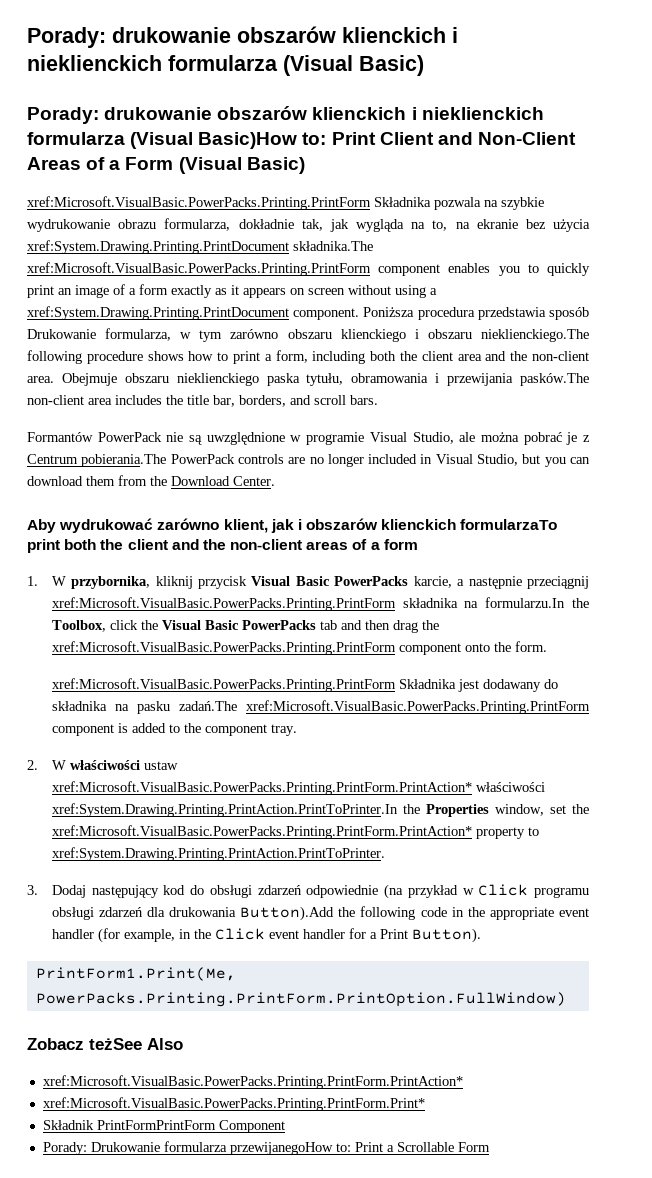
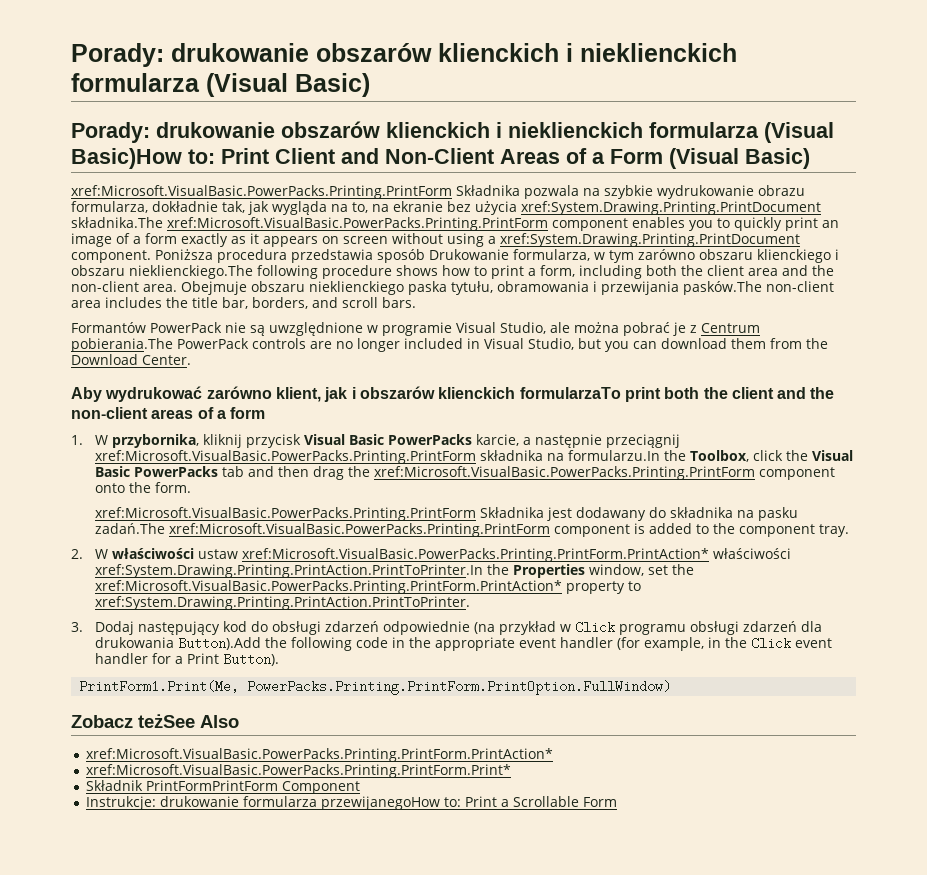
- Porady: Drukowanie formularza przewijanegoHow to: Print a Scrollable Form
+ Instrukcje: drukowanie formularza przewijanegoHow to: Print a Scrollable Form

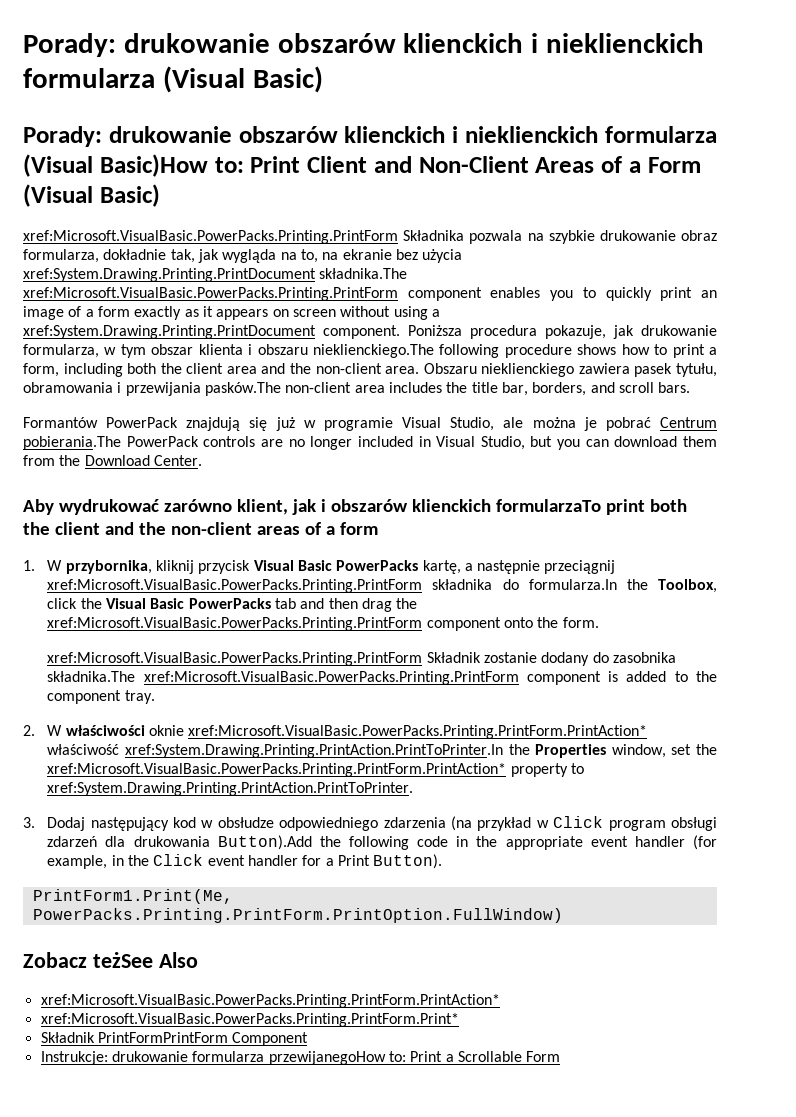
- xref:Microsoft.VisualBasic.PowerPacks.Printing.PrintForm Składnika pozwala na szybkie wydrukowanie obrazu formularza, dokładnie tak, jak wygląda na to, na ekranie bez użycia xref:System.Drawing.Printing.PrintDocument składnika.The xref:Microsoft.VisualBasic.PowerPacks.Printing.PrintForm component enables you to quickly print an image of a form exactly as it appears on screen without using a xref:System.Drawing.Printing.PrintDocument component.
+ xref:Microsoft.VisualBasic.PowerPacks.Printing.PrintForm Składnika pozwala na szybkie drukowanie obraz formularza, dokładnie tak, jak wygląda na to, na ekranie bez użycia xref:System.Drawing.Printing.PrintDocument składnika.The xref:Microsoft.VisualBasic.PowerPacks.Printing.PrintForm component enables you to quickly print an image of a form exactly as it appears on screen without using a xref:System.Drawing.Printing.PrintDocument component.
- Poniższa procedura przedstawia sposób Drukowanie formularza, w tym zarówno obszaru klienckiego i obszaru nieklienckiego.The following procedure shows how to print a form, including both the client area and the non-client area.
+ Poniższa procedura pokazuje, jak drukowanie formularza, w tym obszar klienta i obszaru nieklienckiego.The following procedure shows how to print a form, including both the client area and the non-client area.
- Obejmuje obszaru nieklienckiego paska tytułu, obramowania i przewijania pasków.The non-client area includes the title bar, borders, and scroll bars.
+ Obszaru nieklienckiego zawiera pasek tytułu, obramowania i przewijania pasków.The non-client area includes the title bar, borders, and scroll bars.
- Formantów PowerPack nie są uwzględnione w programie Visual Studio, ale można pobrać je z Centrum pobierania.The PowerPack controls are no longer included in Visual Studio, but you can download them from the Download Center.
+ Formantów PowerPack znajdują się już w programie Visual Studio, ale można je pobrać Centrum pobierania.The PowerPack controls are no longer included in Visual Studio, but you can download them from the Download Center.
- 1. W przybornika, kliknij przycisk Visual Basic PowerPacks karcie, a następnie przeciągnij xref:Microsoft.VisualBasic.PowerPacks.Printing.PrintForm składnika na formularzu.In the Toolbox, click the Visual Basic PowerPacks tab and then drag the xref:Microsoft.VisualBasic.PowerPacks.Printing.PrintForm component onto the form.
+ 1. W przybornika, kliknij przycisk Visual Basic PowerPacks kartę, a następnie przeciągnij xref:Microsoft.VisualBasic.PowerPacks.Printing.PrintForm składnika do formularza.In the Toolbox, click the Visual Basic PowerPacks tab and then drag the xref:Microsoft.VisualBasic.PowerPacks.Printing.PrintForm component onto the form.
- xref:Microsoft.VisualBasic.PowerPacks.Printing.PrintForm Składnika jest dodawany do składnika na pasku zadań.The xref:Microsoft.VisualBasic.PowerPacks.Printing.PrintForm component is added to the component tray.
+ xref:Microsoft.VisualBasic.PowerPacks.Printing.PrintForm Składnik zostanie dodany do zasobnika składnika.The xref:Microsoft.VisualBasic.PowerPacks.Printing.PrintForm component is added to the component tray.
- 2. W właściwości ustaw xref:Microsoft.VisualBasic.PowerPacks.Printing.PrintForm.PrintAction* właściwości xref:System.Drawing.Printing.PrintAction.PrintToPrinter.In the Properties window, set the xref:Microsoft.VisualBasic.PowerPacks.Printing.PrintForm.PrintAction* property to xref:System.Drawing.Printing.PrintAction.PrintToPrinter.
+ 2. W właściwości oknie xref:Microsoft.VisualBasic.PowerPacks.Printing.PrintForm.PrintAction* właściwość xref:System.Drawing.Printing.PrintAction.PrintToPrinter.In the Properties window, set the xref:Microsoft.VisualBasic.PowerPacks.Printing.PrintForm.PrintAction* property to xref:System.Drawing.Printing.PrintAction.PrintToPrinter.
- 3. Dodaj następujący kod do obsługi zdarzeń odpowiednie (na przykład w Click programu obsługi zdarzeń dla drukowania Button).Add the following code in the appropriate event handler (for example, in the Click event handler for a Print Button).
+ 3. Dodaj następujący kod w obsłudze odpowiedniego zdarzenia (na przykład w Click program obsługi zdarzeń dla drukowania Button).Add the following code in the appropriate event handler (for example, in the Click event handler for a Print Button).

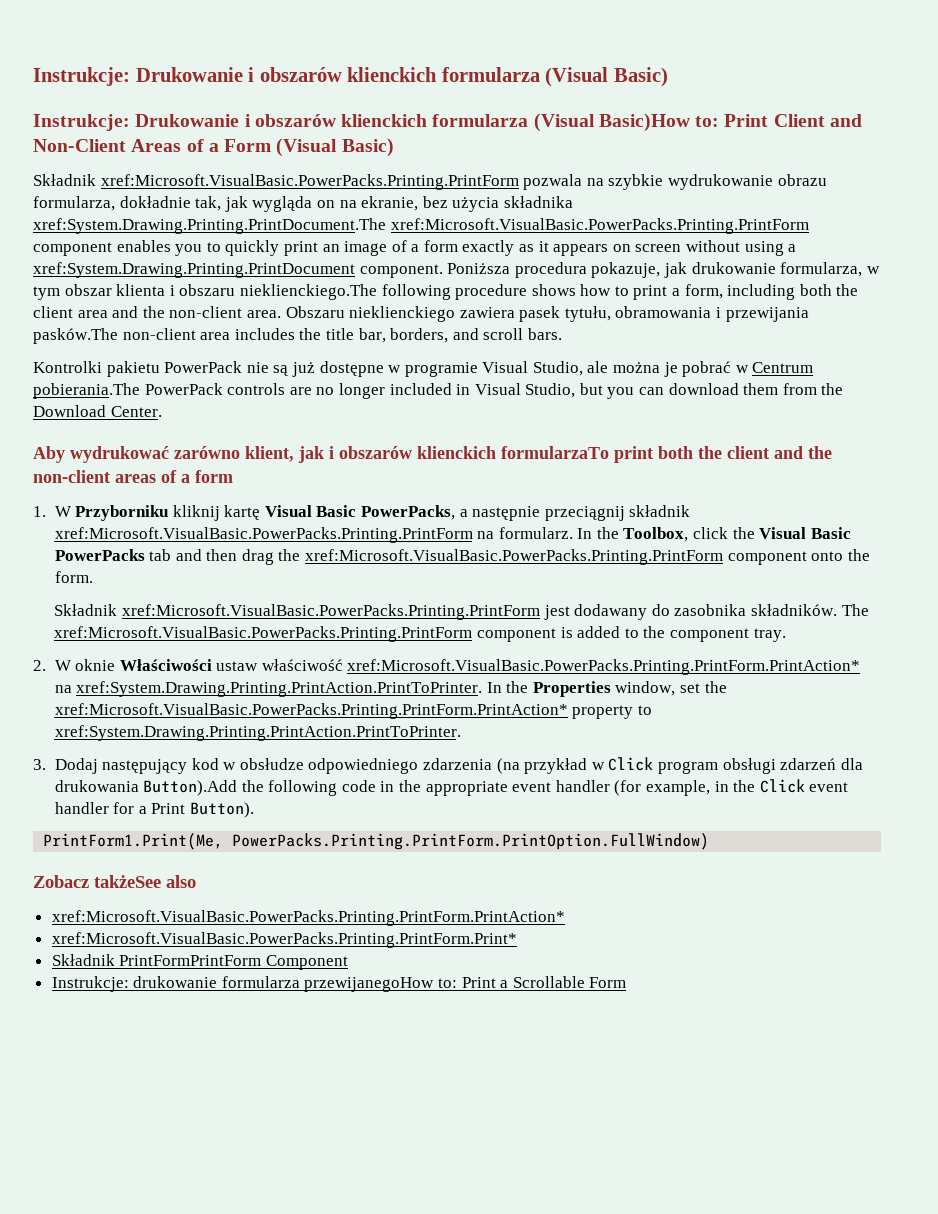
- Porady: drukowanie obszarów klienckich i nieklienckich formularza (Visual Basic)
- Porady: drukowanie obszarów klienckich i nieklienckich formularza (Visual Basic)How to: Print Client and Non-Client Areas of a Form (Visual Basic)
+ Instrukcje: Drukowanie i obszarów klienckich formularza (Visual Basic)
+ Instrukcje: Drukowanie i obszarów klienckich formularza (Visual Basic)How to: Print Client and Non-Client Areas of a Form (Visual Basic)
- xref:Microsoft.VisualBasic.PowerPacks.Printing.PrintForm Składnika pozwala na szybkie drukowanie obraz formularza, dokładnie tak, jak wygląda na to, na ekranie bez użycia xref:System.Drawing.Printing.PrintDocument składnika.The xref:Microsoft.VisualBasic.PowerPacks.Printing.PrintForm component enables you to quickly print an image of a form exactly as it appears on screen without using a xref:System.Drawing.Printing.PrintDocument component.
+ Składnik xref:Microsoft.VisualBasic.PowerPacks.Printing.PrintForm pozwala na szybkie wydrukowanie obrazu formularza, dokładnie tak, jak wygląda on na ekranie, bez użycia składnika xref:System.Drawing.Printing.PrintDocument.The xref:Microsoft.VisualBasic.PowerPacks.Printing.PrintForm component enables you to quickly print an image of a form exactly as it appears on screen without using a xref:System.Drawing.Printing.PrintDocument component.
- Formantów PowerPack znajdują się już w programie Visual Studio, ale można je pobrać Centrum pobierania.The PowerPack controls are no longer included in Visual Studio, but you can download them from the Download Center.
+ Kontrolki pakietu PowerPack nie są już dostępne w programie Visual Studio, ale można je pobrać w Centrum pobierania.The PowerPack controls are no longer included in Visual Studio, but you can download them from the Download Center.
- 1. W przybornika, kliknij przycisk Visual Basic PowerPacks kartę, a następnie przeciągnij xref:Microsoft.VisualBasic.PowerPacks.Printing.PrintForm składnika do formularza.In the Toolbox, click the Visual Basic PowerPacks tab and then drag the xref:Microsoft.VisualBasic.PowerPacks.Printing.PrintForm component onto the form.
+ 1. W Przyborniku kliknij kartę Visual Basic PowerPacks, a następnie przeciągnij składnik xref:Microsoft.VisualBasic.PowerPacks.Printing.PrintForm na formularz. In the Toolbox, click the Visual Basic PowerPacks tab and then drag the xref:Microsoft.VisualBasic.PowerPacks.Printing.PrintForm component onto the form.
- xref:Microsoft.VisualBasic.PowerPacks.Printing.PrintForm Składnik zostanie dodany do zasobnika składnika.The xref:Microsoft.VisualBasic.PowerPacks.Printing.PrintForm component is added to the component tray.
+ Składnik xref:Microsoft.VisualBasic.PowerPacks.Printing.PrintForm jest dodawany do zasobnika składników. The xref:Microsoft.VisualBasic.PowerPacks.Printing.PrintForm component is added to the component tray.
- 2. W właściwości oknie xref:Microsoft.VisualBasic.PowerPacks.Printing.PrintForm.PrintAction* właściwość xref:System.Drawing.Printing.PrintAction.PrintToPrinter.In the Properties window, set the xref:Microsoft.VisualBasic.PowerPacks.Printing.PrintForm.PrintAction* property to xref:System.Drawing.Printing.PrintAction.PrintToPrinter.
+ 2. W oknie Właściwości ustaw właściwość xref:Microsoft.VisualBasic.PowerPacks.Printing.PrintForm.PrintAction* na xref:System.Drawing.Printing.PrintAction.PrintToPrinter. In the Properties window, set the xref:Microsoft.VisualBasic.PowerPacks.Printing.PrintForm.PrintAction* property to xref:System.Drawing.Printing.PrintAction.PrintToPrinter.
- Zobacz teżSee Also
+ Zobacz takżeSee also

